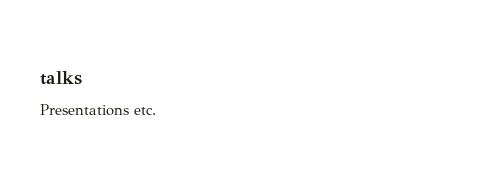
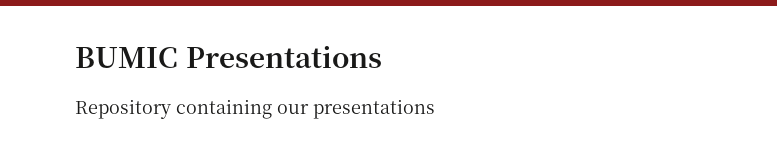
- talks
- Presentations etc.
+ BUMIC Presentations
+ Repository containing our presentations

